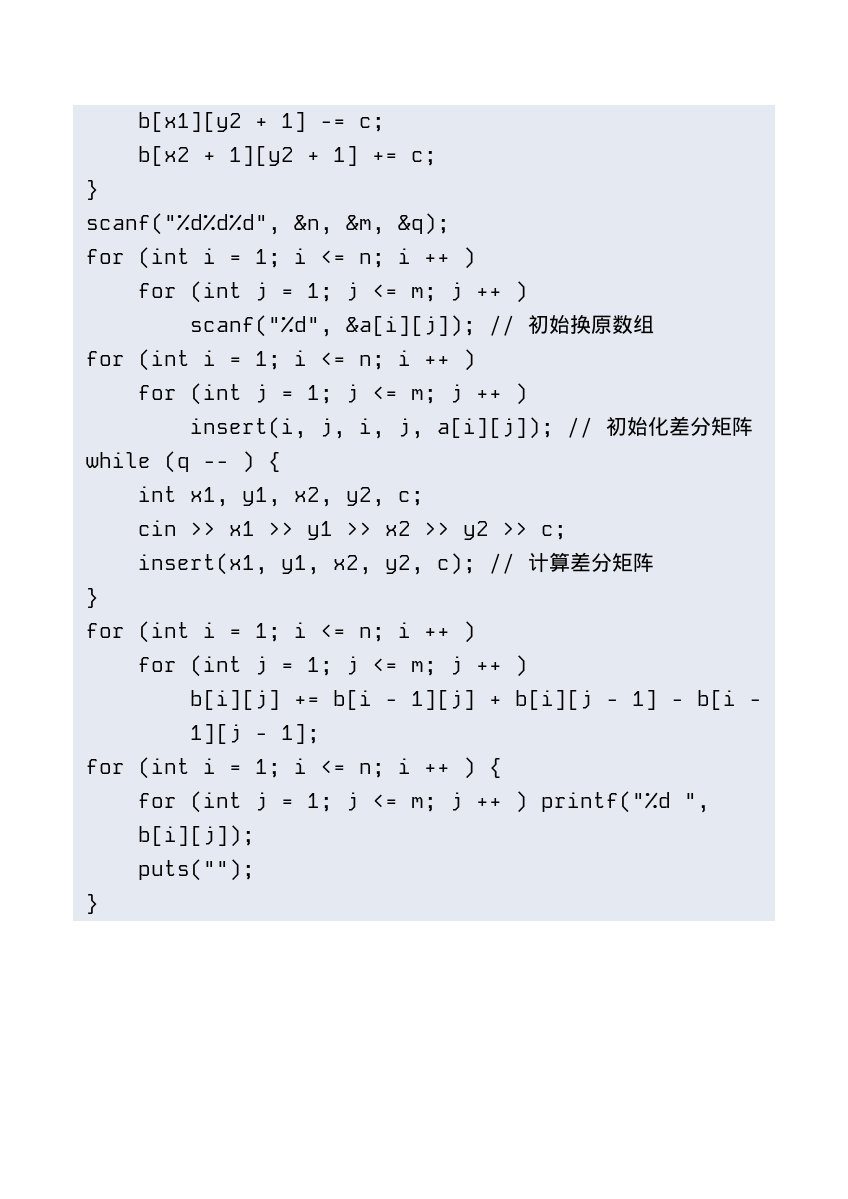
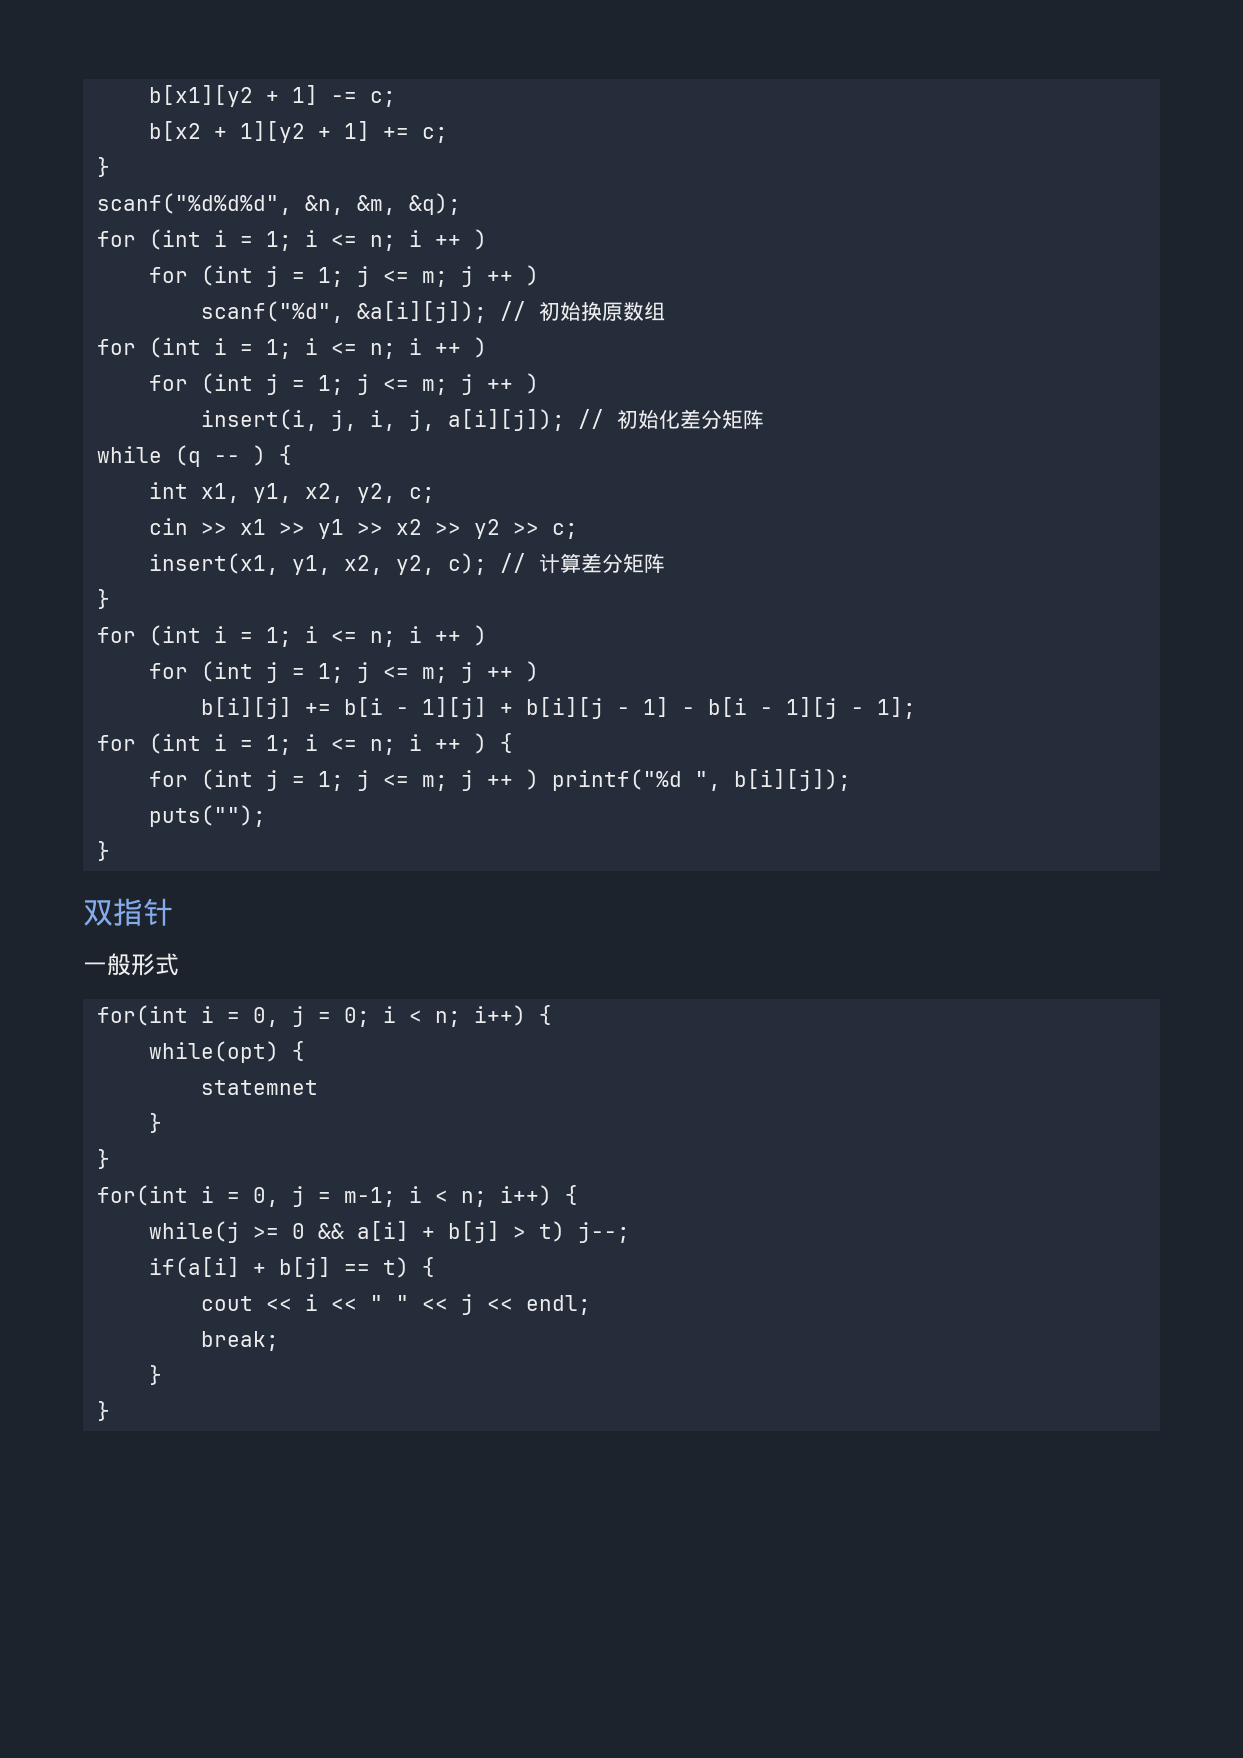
+ 双指针
+ 一般形式
+ for(int i = 0, j = 0; i < n; i++) {
+ while(opt) {
+ statemnet
+ }
+ }
+ for(int i = 0, j = m-1; i < n; i++) {
+ while(j >= 0 && a[i] + b[j] > t) j--;
+ if(a[i] + b[j] == t) {
+ cout << i << " " << j << endl;
+ break;
+ }
+ }

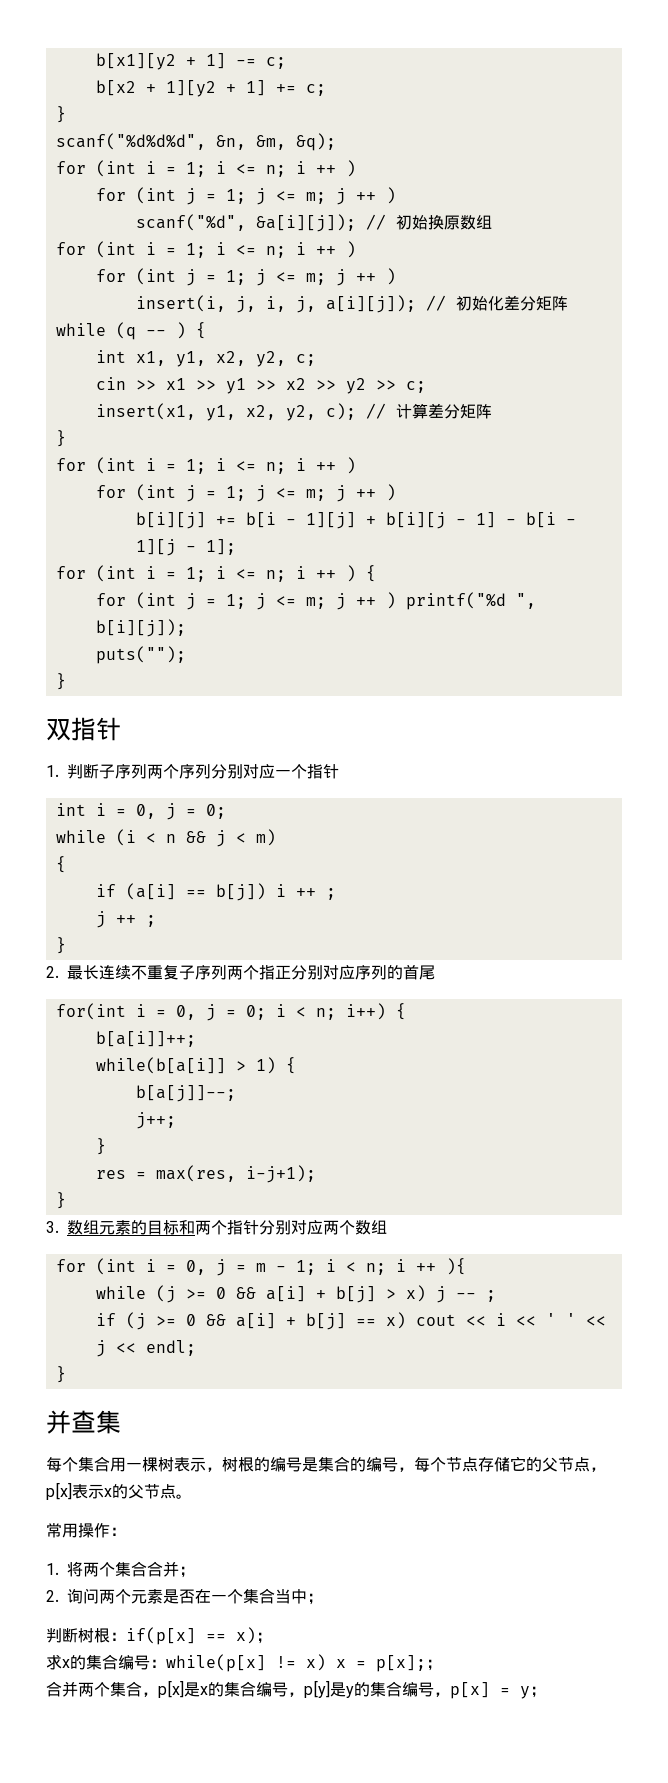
- 一般形式
+ 1.判断子序列两个序列分别对应一个指针
+ int i = 0, j = 0;
+ while (i < n && j < m)
+ {
+ if (a[i] == b[j]) i ++ ;
+ j ++ ;
+ }
+ 2.最长连续不重复子序列两个指正分别对应序列的首尾
- while(opt) {
- statemnet
+ b[a[i]]++;
+ while(b[a[i]] > 1) {
+ b[a[j]]--;
+ j++;
  }
+ res = max(res, i-j+1);
  }
- for(int i = 0, j = m-1; i < n; i++) {
- while(j >= 0 && a[i] + b[j] > t) j--;
- if(a[i] + b[j] == t) {
- cout << i << " " << j << endl;
- break;
+ 3.数组元素的目标和两个指针分别对应两个数组
+ for (int i = 0, j = m - 1; i < n; i ++ ){
+ while (j >= 0 && a[i] + b[j] > x) j -- ;
+ if (j >= 0 && a[i] + b[j] == x) cout << i << ' ' << j << endl;
  }
- }
+ 并查集
+ 每个集合用一棵树表示，树根的编号是集合的编号，每个节点存储它的父节点，p[x]表示x的父节点。
+ 常用操作：
+ 1.将两个集合合并；
+ 2.询问两个元素是否在一个集合当中；
+ 判断树根：if(p[x] == x)；
+ 求x的集合编号：while(p[x] != x) x = p[x];；
+ 合并两个集合，p[x]是x的集合编号，p[y]是y的集合编号，p[x] = y；

